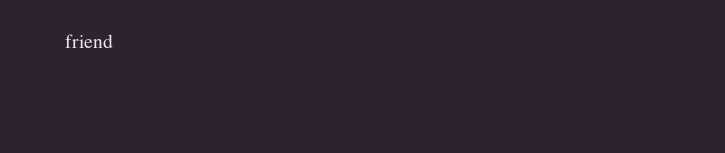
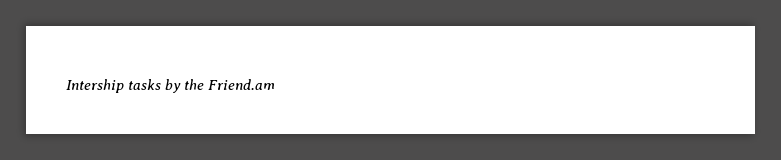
- friend
+ Intership tasks by the Friend.am

